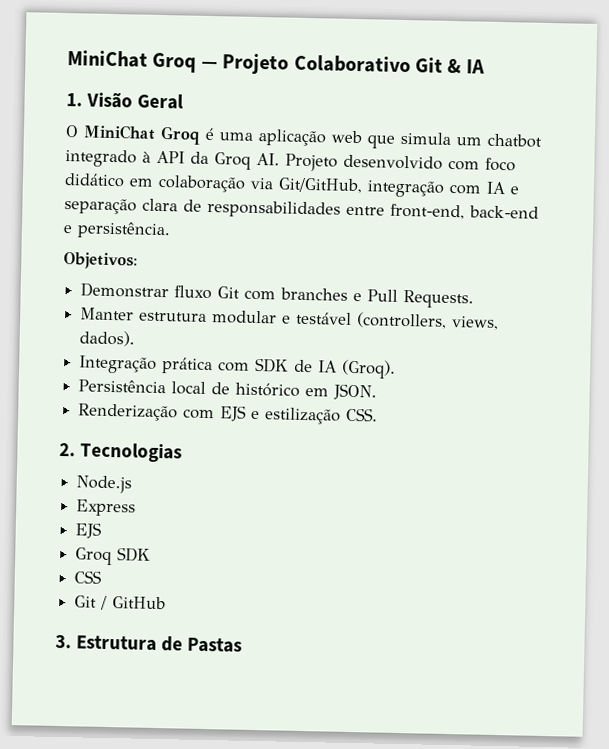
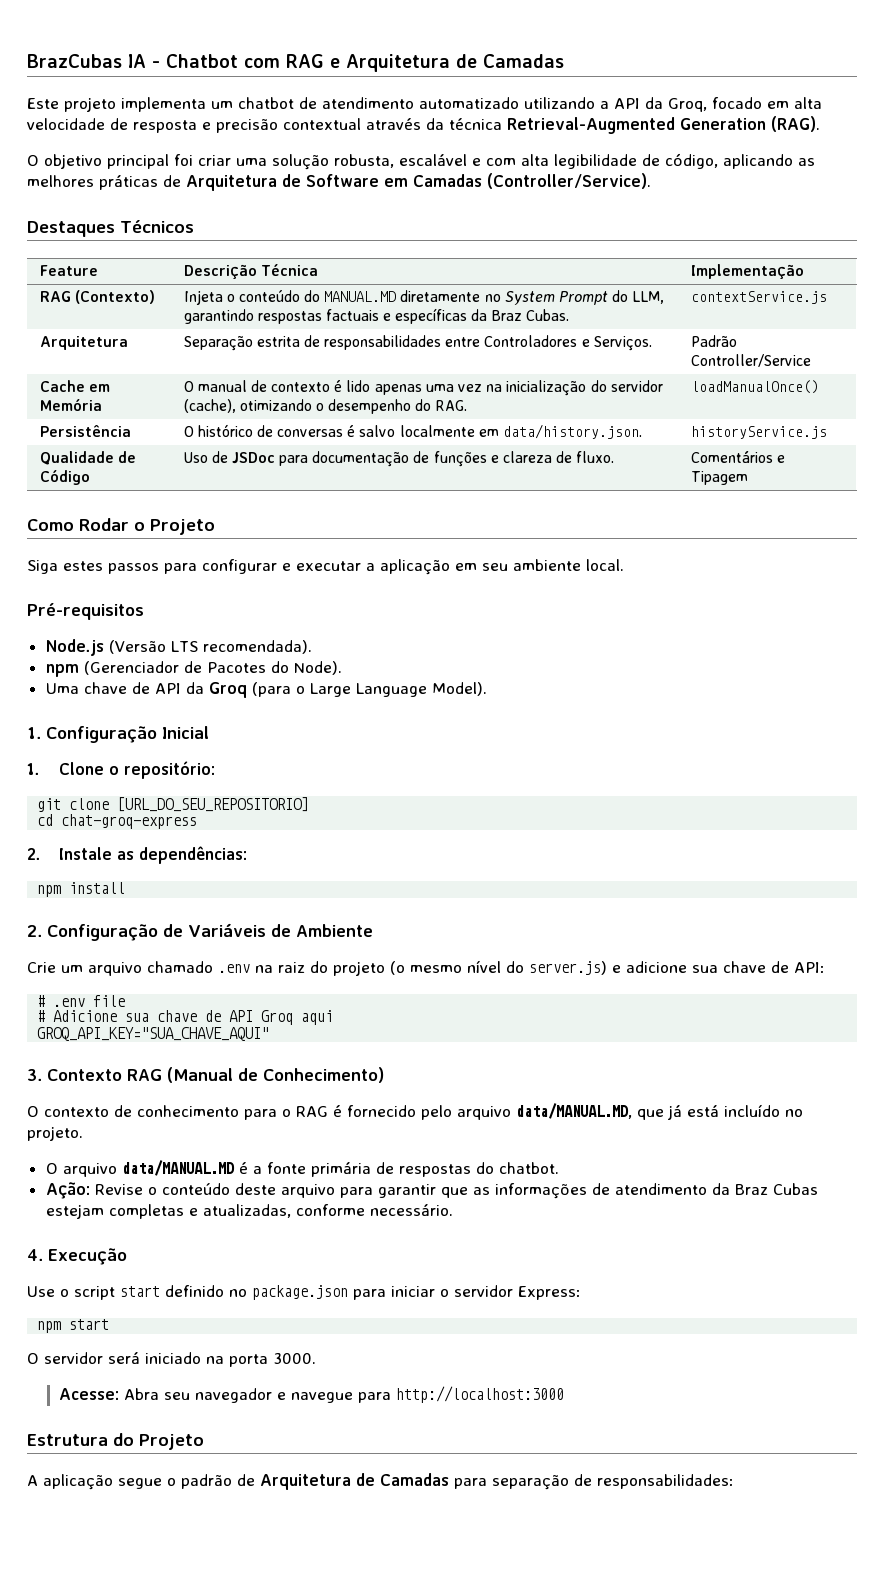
- MiniChat Groq — Projeto Colaborativo Git & IA
- 1. Visão Geral
- O MiniChat Groq é uma aplicação web que simula um chatbot integrado à API da Groq AI. Projeto desenvolvido com foco didático em colaboração via Git/GitHub, integração com IA e separação clara de responsabilidades entre front-end, back-end e persistência.
- Objetivos:
- Demonstrar fluxo Git com branches e Pull Requests.
- Manter estrutura modular e testável (controllers, views, dados).
- Integração prática com SDK de IA (Groq).
- Persistência local de histórico em JSON.
- Renderização com EJS e estilização CSS.
- 2. Tecnologias
- Node.js
- Express
- EJS
- Groq SDK
- CSS
- Git / GitHub
- 3. Estrutura de Pastas
+ BrazCubas IA - Chatbot com RAG e Arquitetura de Camadas
+ Este projeto implementa um chatbot de atendimento automatizado utilizando a API da Groq, focado em alta velocidade de resposta e precisão contextual através da técnica Retrieval-Augmented Generation (RAG).
+ O objetivo principal foi criar uma solução robusta, escalável e com alta legibilidade de código, aplicando as melhores práticas de Arquitetura de Software em Camadas (Controller/Service).
+ Destaques Técnicos
+ Feature | Descrição Técnica | Implementação
+ RAG (Contexto) | Injeta o conteúdo do MANUAL.MD diretamente no System Prompt do LLM, garantindo respostas factuais e específicas da Braz Cubas. | contextService.js
+ Arquitetura | Separação estrita de responsabilidades entre Controladores e Serviços. | Padrão Controller/Service
+ Cache em Memória | O manual de contexto é lido apenas uma vez na inicialização do servidor (cache), otimizando o desempenho do RAG. | loadManualOnce()
+ Persistência | O histórico de conversas é salvo localmente em data/history.json. | historyService.js
+ Qualidade de Código | Uso de JSDoc para documentação de funções e clareza de fluxo. | Comentários e Tipagem
+ Como Rodar o Projeto
+ Siga estes passos para configurar e executar a aplicação em seu ambiente local.
+ Pré-requisitos
+ Node.js (Versão LTS recomendada).
+ npm (Gerenciador de Pacotes do Node).
+ Uma chave de API da Groq (para o Large Language Model).
+ 1. Configuração Inicial
+ 1. Clone o repositório:
+ git clone [URL_DO_SEU_REPOSITORIO]
+ cd chat-groq-express
+ 2. Instale as dependências:
+ npm install
+ 2. Configuração de Variáveis de Ambiente
+ Crie um arquivo chamado .env na raiz do projeto (o mesmo nível do server.js) e adicione sua chave de API:
+ # .env file
+ # Adicione sua chave de API Groq aqui
+ GROQ_API_KEY="SUA_CHAVE_AQUI"
+ 3. Contexto RAG (Manual de Conhecimento)
+ O contexto de conhecimento para o RAG é fornecido pelo arquivo data/MANUAL.MD, que já está incluído no projeto.
+ O arquivo data/MANUAL.MD é a fonte primária de respostas do chatbot.
+ Ação: Revise o conteúdo deste arquivo para garantir que as informações de atendimento da Braz Cubas estejam completas e atualizadas, conforme necessário.
+ 4. Execução
+ Use o script start definido no package.json para iniciar o servidor Express:
+ npm start
+ O servidor será iniciado na porta 3000.
+ Acesse: Abra seu navegador e navegue para http://localhost:3000
+ Estrutura do Projeto
+ A aplicação segue o padrão de Arquitetura de Camadas para separação de responsabilidades:

